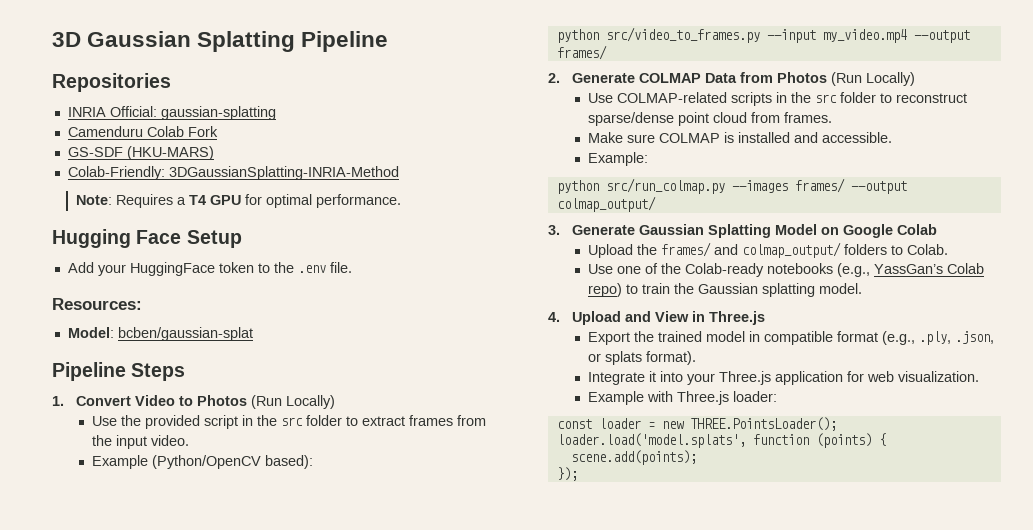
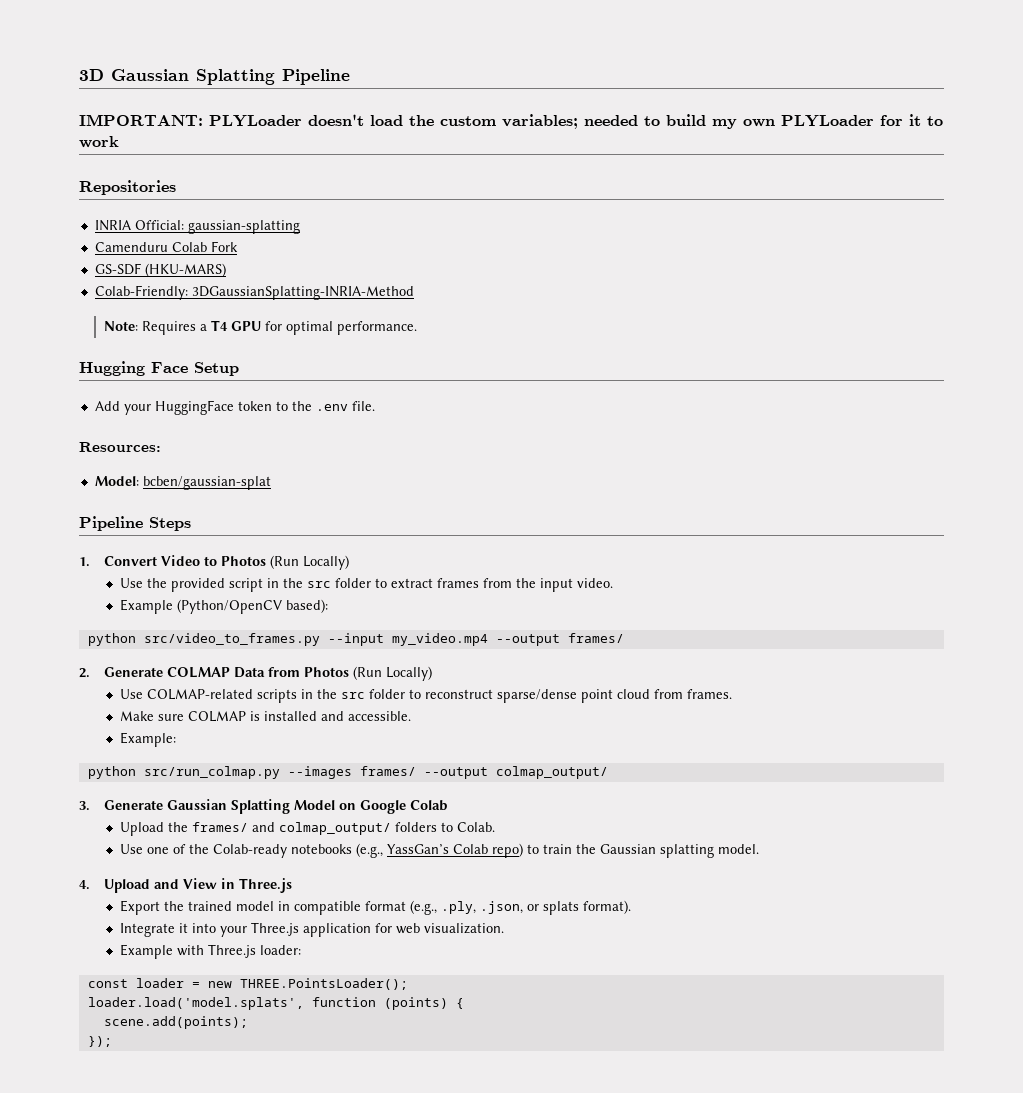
+ IMPORTANT: PLYLoader doesn't load the custom variables; needed to build my own PLYLoader for it to work

